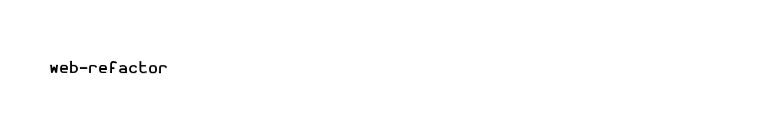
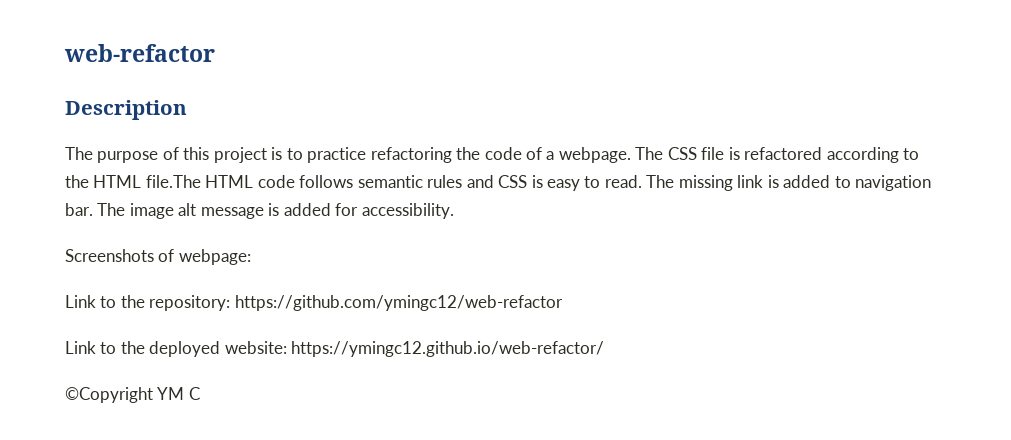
+ Description
+ The purpose of this project is to practice refactoring the code of a webpage. The CSS file is refactored according to the HTML file.The HTML code follows semantic rules and CSS is easy to read. The missing link is added to navigation bar. The image alt message is added for accessibility.
+ Screenshots of webpage:
+ Link to the repository: https://github.com/ymingc12/web-refactor
+ Link to the deployed website: https://ymingc12.github.io/web-refactor/
+ ©Copyright YM C

